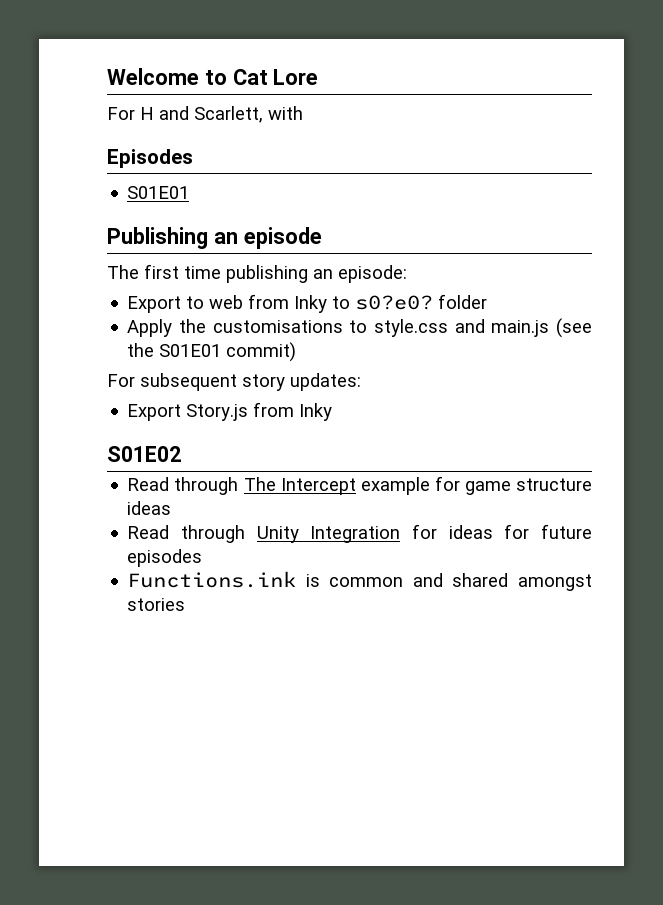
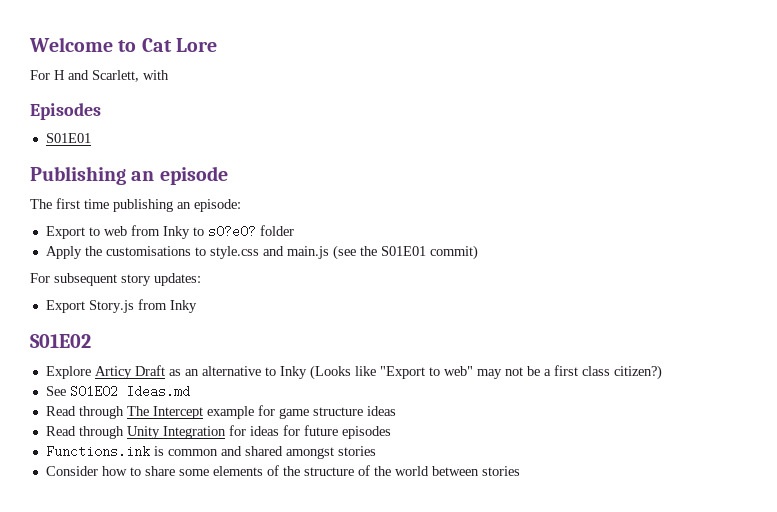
+ Explore Articy Draft as an alternative to Inky (Looks like "Export to web" may not be a first class citizen?)
+ See S01E02 Ideas.md
+ Consider how to share some elements of the structure of the world between stories

